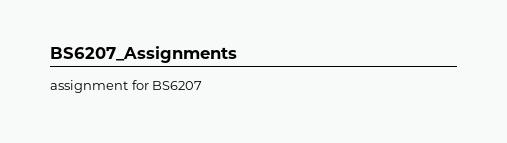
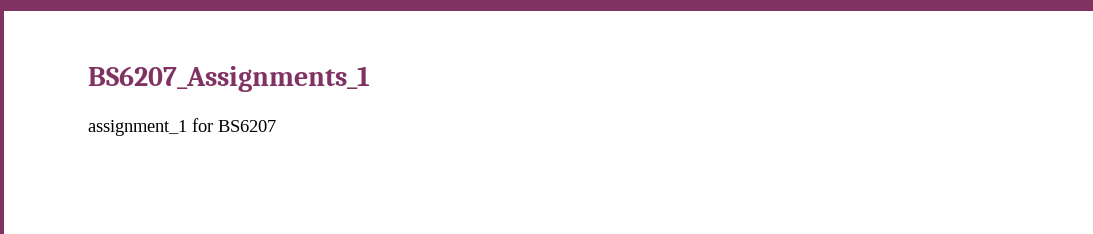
- BS6207_Assignments
- assignment for BS6207
+ BS6207_Assignments_1
+ assignment_1 for BS6207

